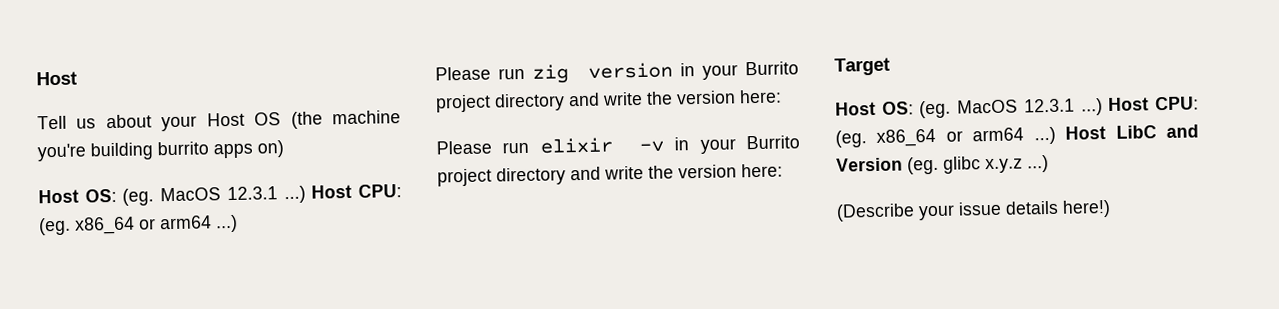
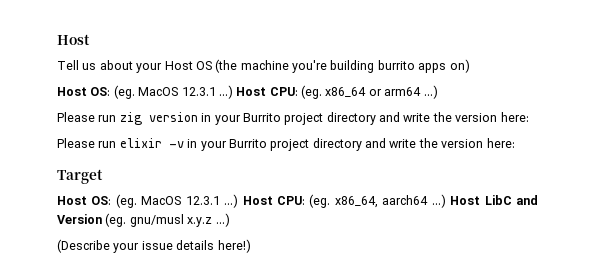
  Target
- Host OS: (eg. MacOS 12.3.1 ...) Host CPU: (eg. x86_64 or arm64 ...)
+ Host OS: (eg. MacOS 12.3.1 ...) Host CPU: (eg. x86_64, aarch64 ...)
- Host LibC and Version (eg. glibc x.y.z ...)
+ Host LibC and Version (eg. gnu/musl x.y.z ...)

